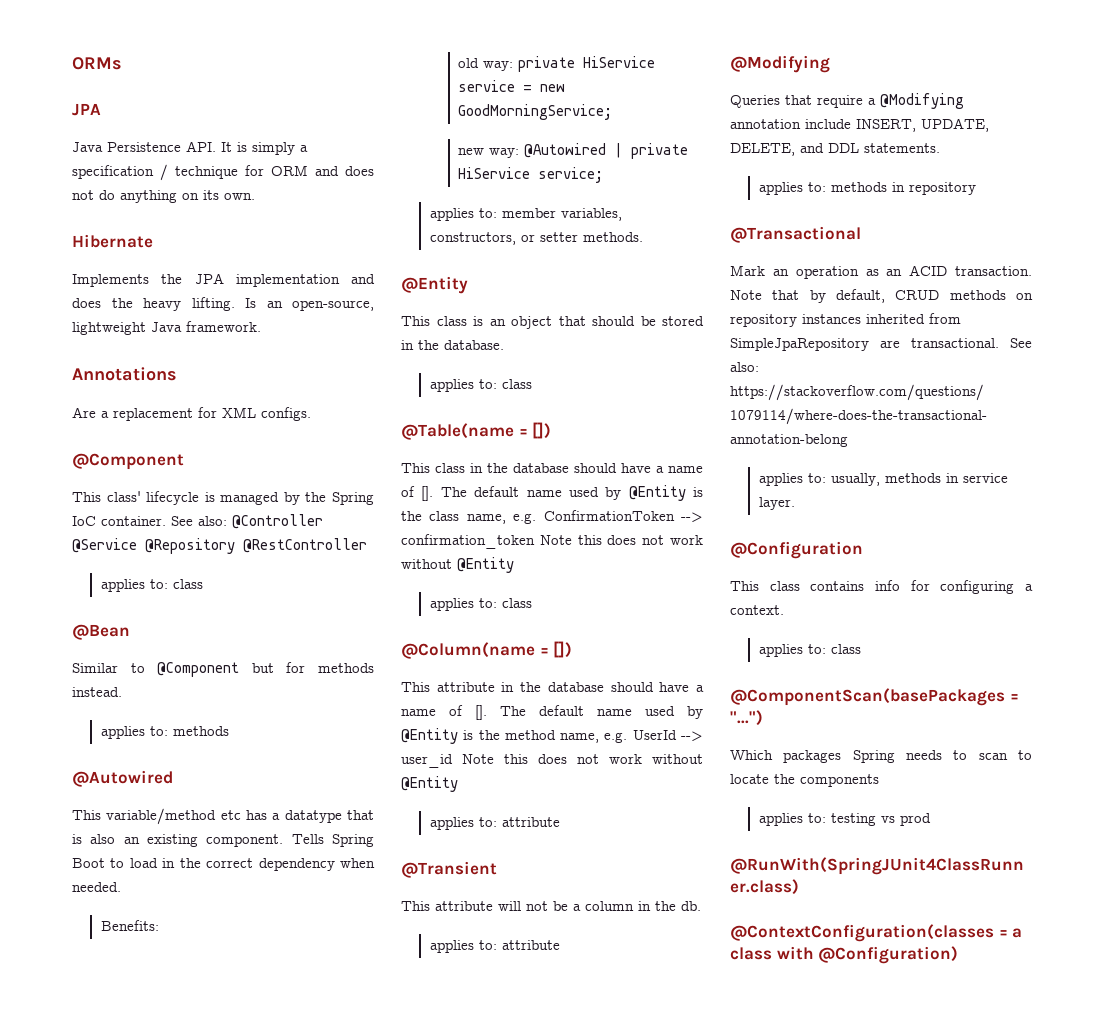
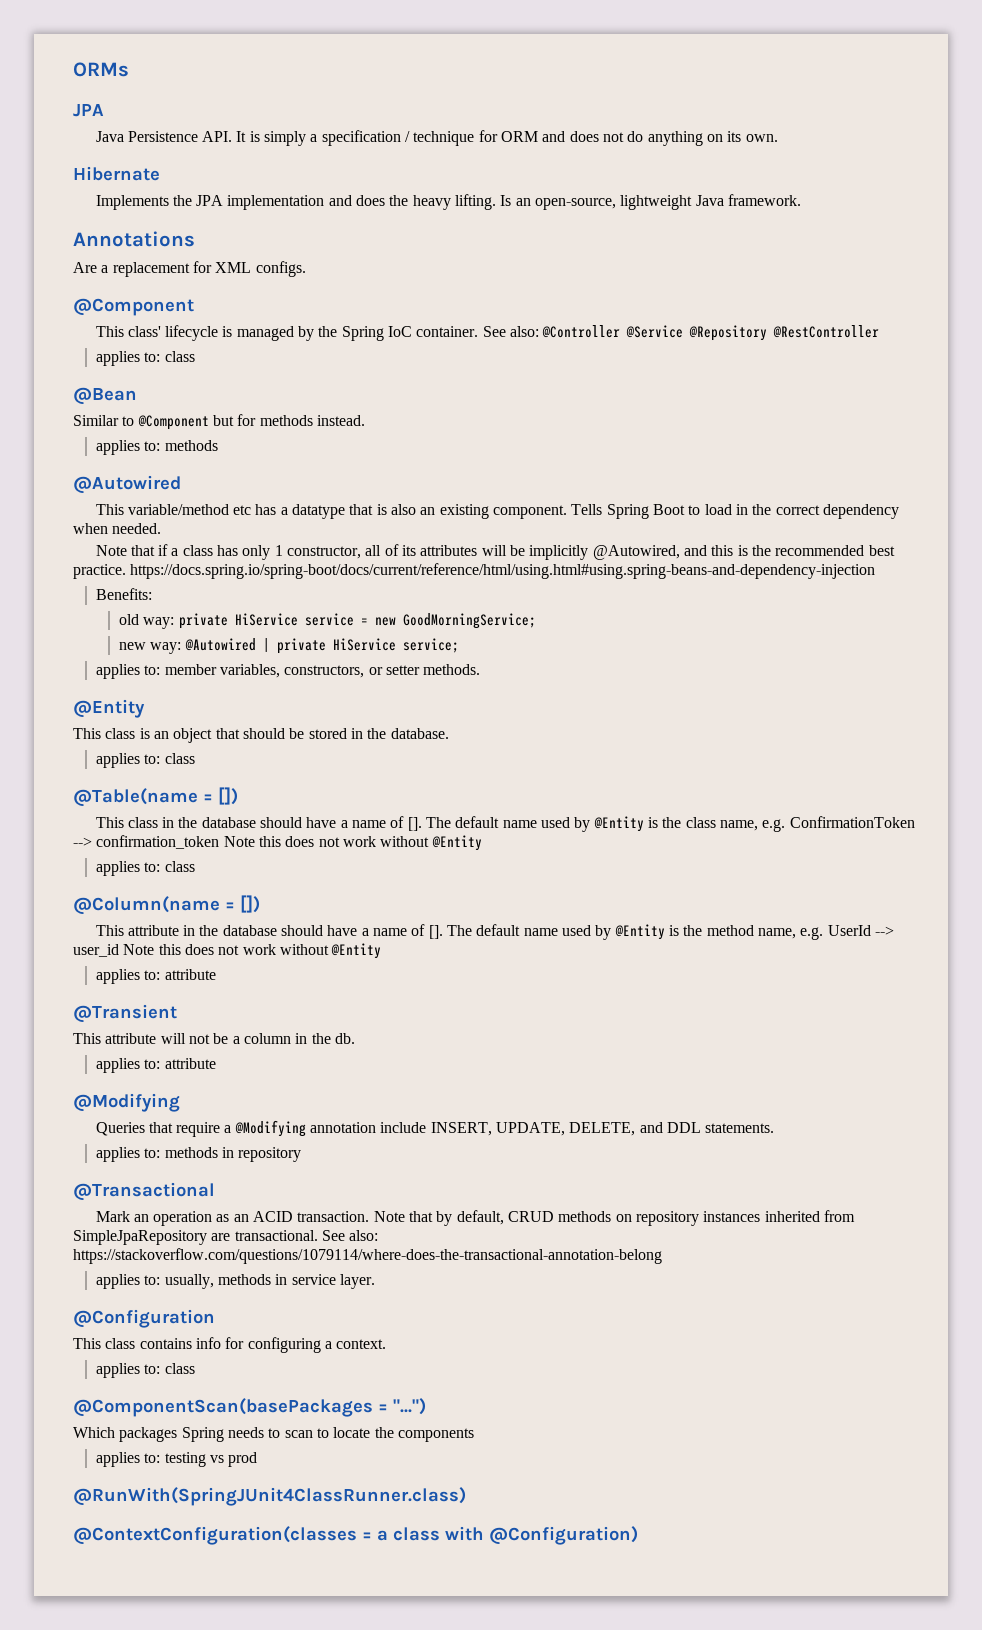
+ Note that if a class has only 1 constructor, all of its attributes will be implicitly @Autowired, and this is the recommended best practice. https://docs.spring.io/spring-boot/docs/current/reference/html/using.html#using.spring-beans-and-dependency-injection

